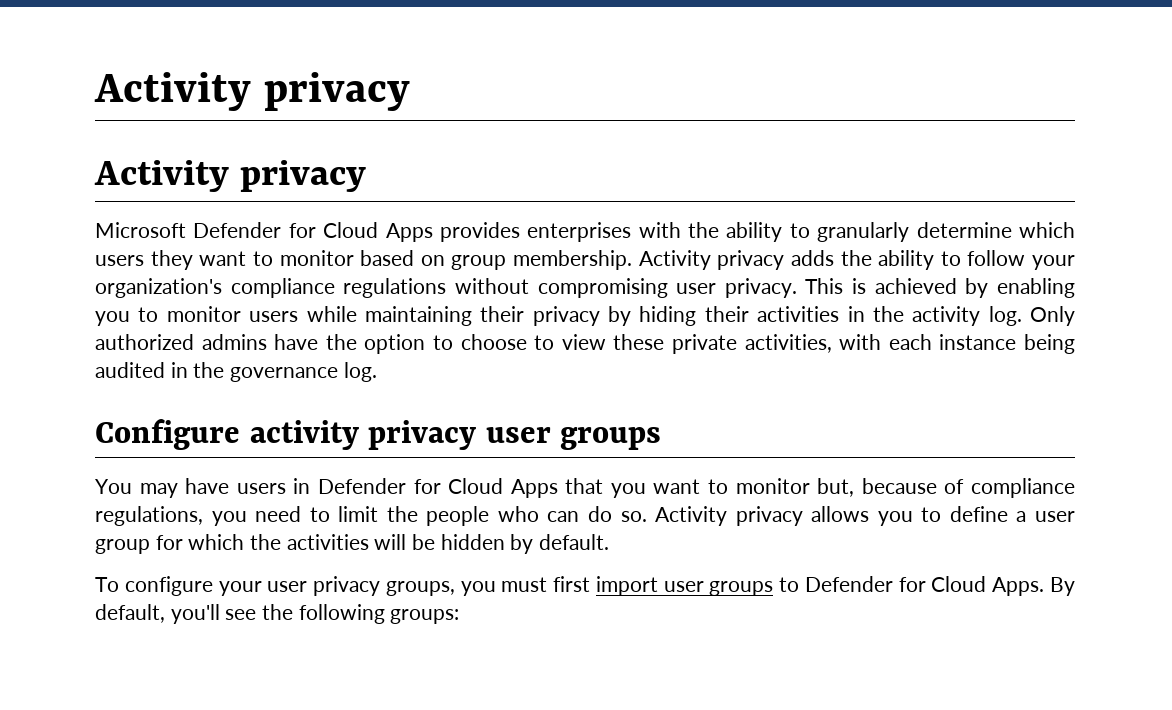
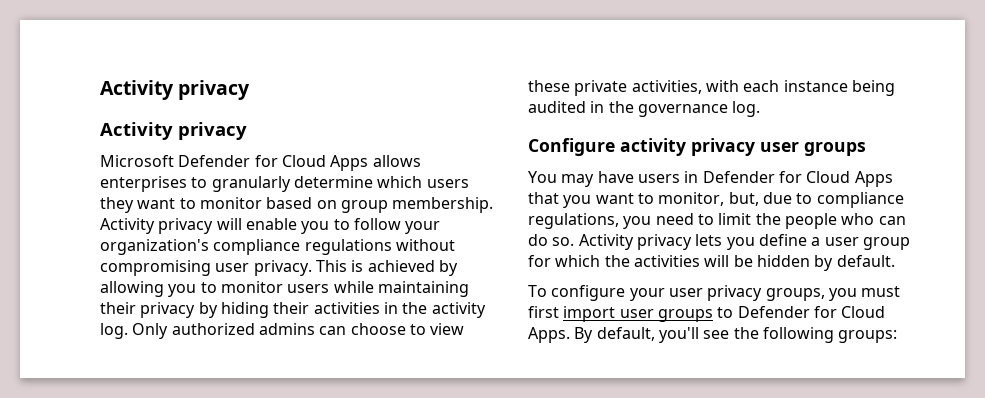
- Microsoft Defender for Cloud Apps provides enterprises with the ability to granularly determine which users they want to monitor based on group membership.
+ Microsoft Defender for Cloud Apps allows enterprises to granularly determine which users they want to monitor based on group membership.
- Activity privacy adds the ability to follow your organization's compliance regulations without compromising user privacy.
+ Activity privacy will enable you to follow your organization's compliance regulations without compromising user privacy.
- This is achieved by enabling you to monitor users while maintaining their privacy by hiding their activities in the activity log.
+ This is achieved by allowing you to monitor users while maintaining their privacy by hiding their activities in the activity log.
- Only authorized admins have the option to choose to view these private activities, with each instance being audited in the governance log.
+ Only authorized admins can choose to view these private activities, with each instance being audited in the governance log.
- You may have users in Defender for Cloud Apps that you want to monitor but, because of compliance regulations, you need to limit the people who can do so.
+ You may have users in Defender for Cloud Apps that you want to monitor, but, due to compliance regulations, you need to limit the people who can do so.
- Activity privacy allows you to define a user group for which the activities will be hidden by default.
+ Activity privacy lets you define a user group for which the activities will be hidden by default.

